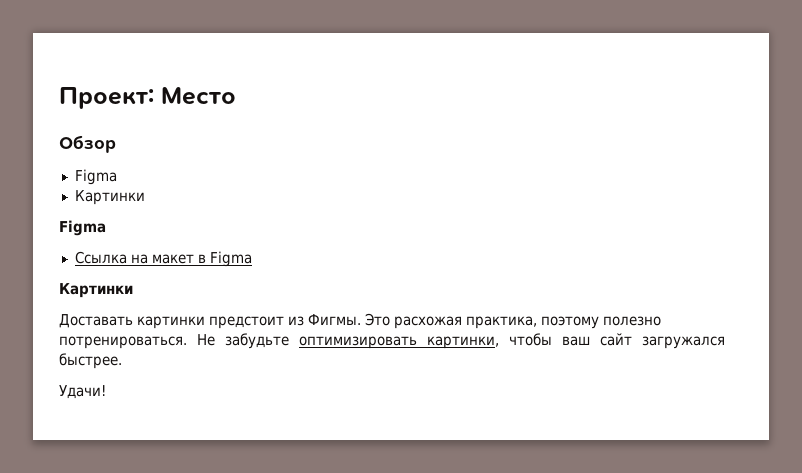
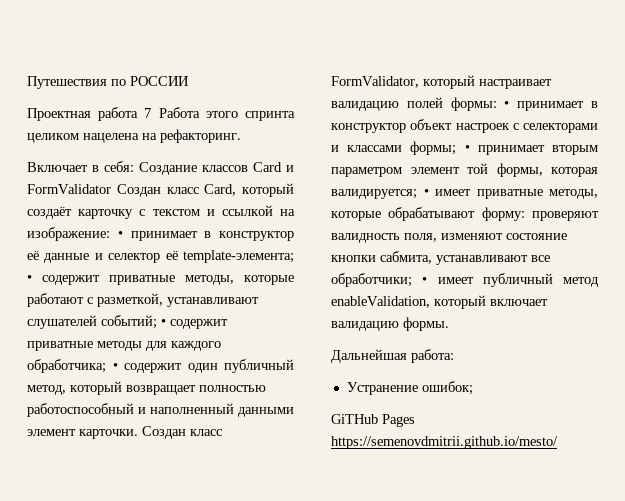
- Проект: Место
- Обзор
- Figma
- Картинки
- Figma
- Ссылка на макет в Figma
- Картинки
- Доставать картинки предстоит из Фигмы. Это расхожая практика, поэтому полезно потренироваться. Не забудьте оптимизировать картинки, чтобы ваш сайт загружался быстрее.
- Удачи!
+ Путешествия по РОССИИ
+ Проектная работа 7 Работа этого спринта целиком нацелена на рефакторинг.
+ Включает в себя: Создание классов Card и FormValidator Создан класс Card, который создаёт карточку с текстом и ссылкой на изображение: • принимает в конструктор её данные и селектор её template-элемента; • содержит приватные методы, которые работают с разметкой, устанавливают слушателей событий; • содержит приватные методы для каждого обработчика; • содержит один публичный метод, который возвращает полностью работоспособный и наполненный данными элемент карточки. Создан класс FormValidator, который настраивает валидацию полей формы: • принимает в конструктор объект настроек с селекторами и классами формы; • принимает вторым параметром элемент той формы, которая валидируется; • имеет приватные методы, которые обрабатывают форму: проверяют валидность поля, изменяют состояние кнопки сабмита, устанавливают все обработчики; • имеет публичный метод enableValidation, который включает валидацию формы.
+ Дальнейшая работа:
+ Устранение ошибок;
+ GiTHub Pages https://semenovdmitrii.github.io/mesto/

